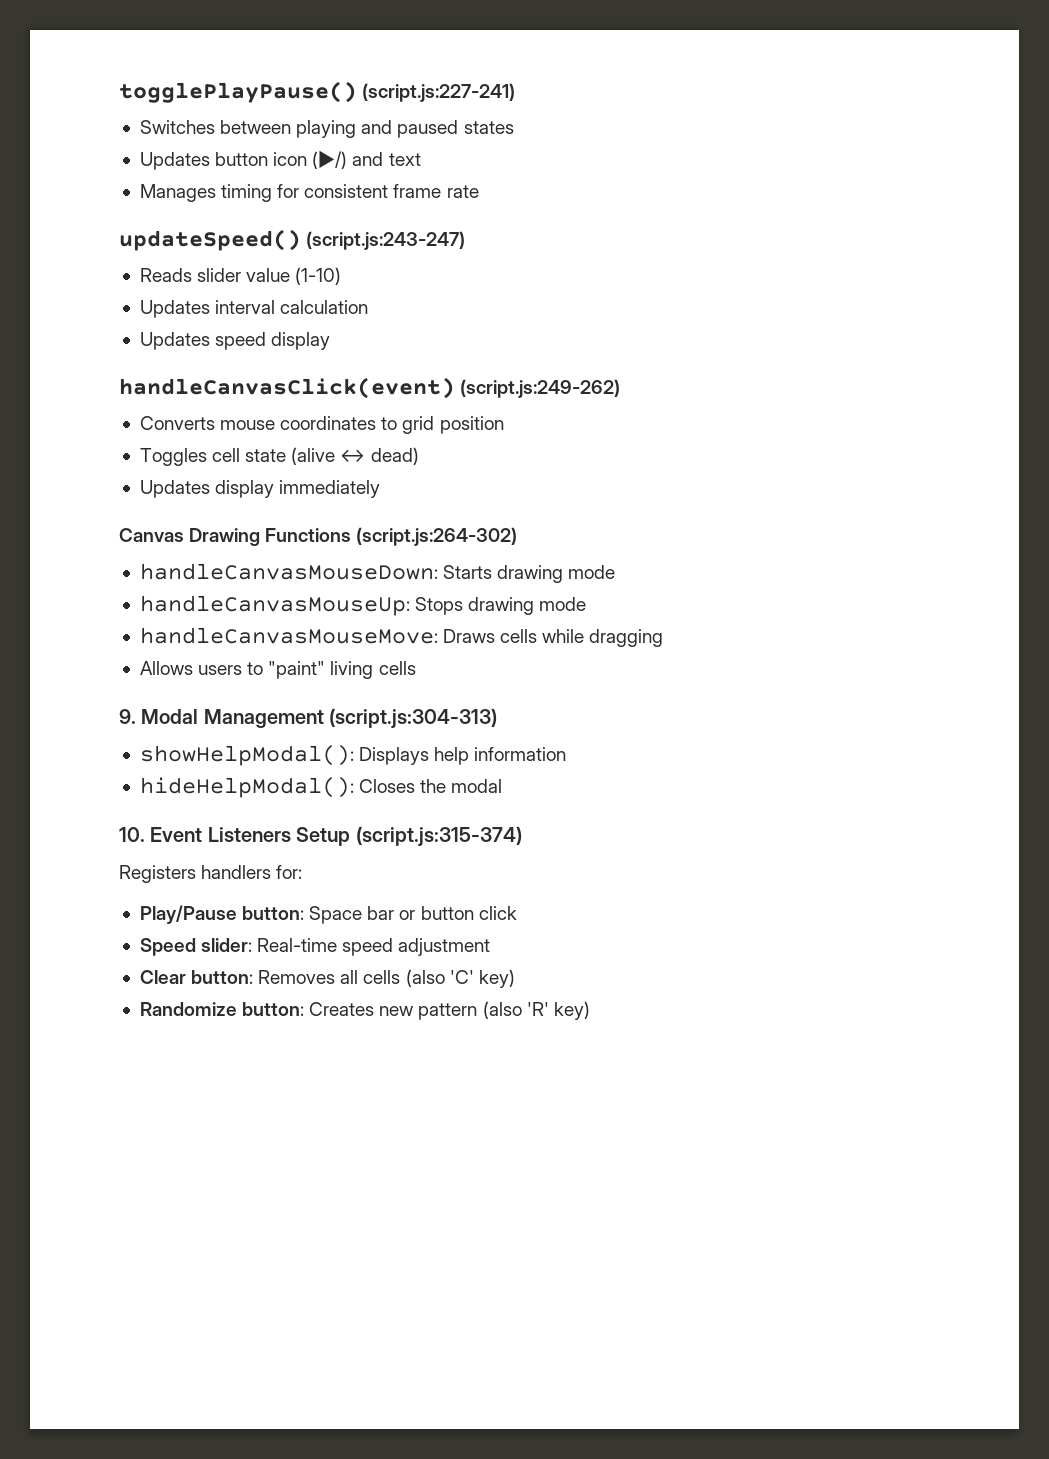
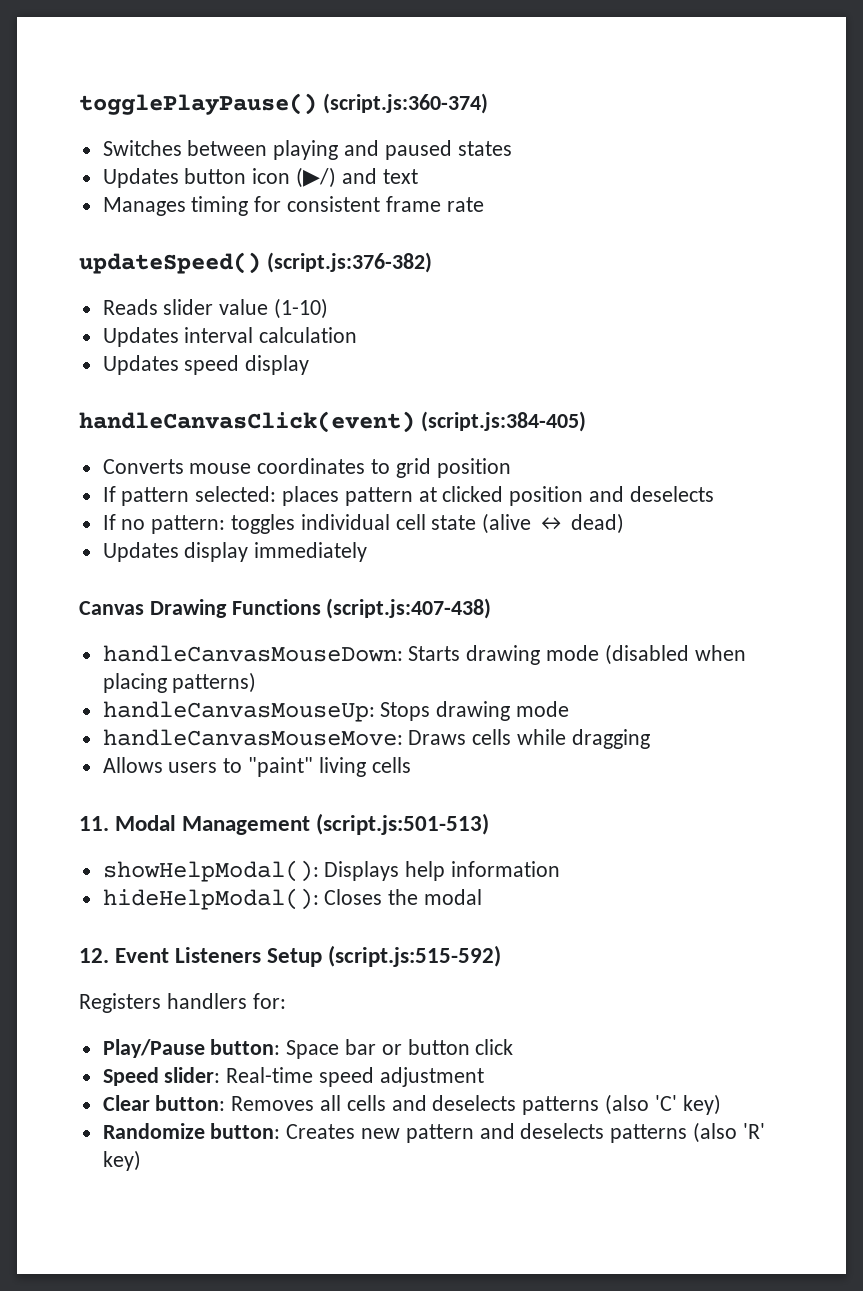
- togglePlayPause() (script.js:227-241)
+ togglePlayPause() (script.js:360-374)
- updateSpeed() (script.js:243-247)
+ updateSpeed() (script.js:376-382)
- handleCanvasClick(event) (script.js:249-262)
+ handleCanvasClick(event) (script.js:384-405)
- Toggles cell state (alive ↔ dead)
+ If pattern selected: places pattern at clicked position and deselects
+ If no pattern: toggles individual cell state (alive ↔ dead)
- Canvas Drawing Functions (script.js:264-302)
+ Canvas Drawing Functions (script.js:407-438)
- handleCanvasMouseDown: Starts drawing mode
+ handleCanvasMouseDown: Starts drawing mode (disabled when placing patterns)
- 9. Modal Management (script.js:304-313)
+ 11. Modal Management (script.js:501-513)
- 10. Event Listeners Setup (script.js:315-374)
+ 12. Event Listeners Setup (script.js:515-592)
- Clear button: Removes all cells (also 'C' key)
+ Clear button: Removes all cells and deselects patterns (also 'C' key)
- Randomize button: Creates new pattern (also 'R' key)
+ Randomize button: Creates new pattern and deselects patterns (also 'R' key)

